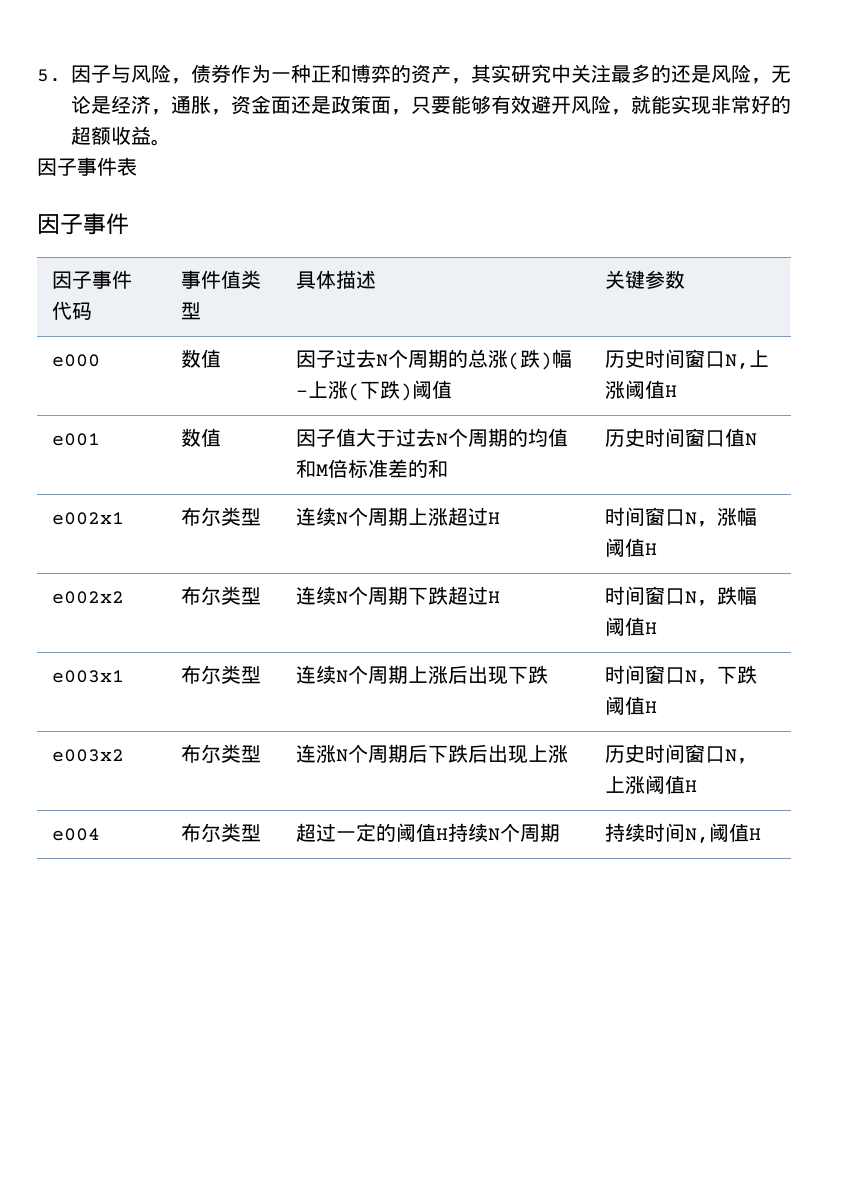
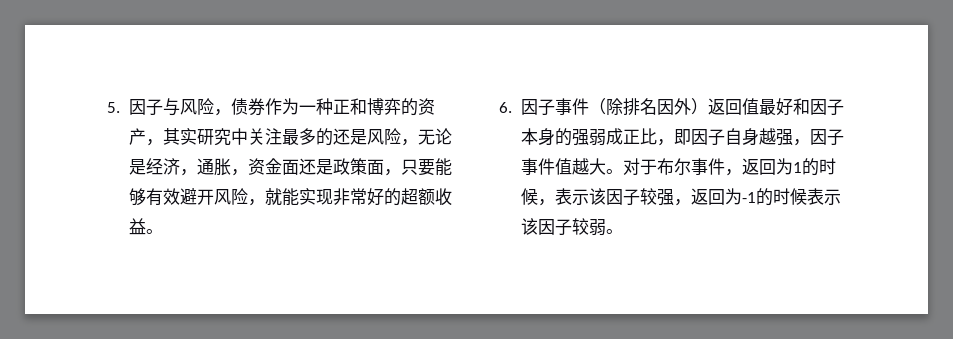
- 因子事件表
- 因子事件
- 因子事件代码 | 事件值类型 | 具体描述 | 关键参数
- e000 | 数值 | 因子过去N个周期的总涨(跌)幅-上涨(下跌)阈值 | 历史时间窗口N,上涨阈值H
- e001 | 数值 | 因子值大于过去N个周期的均值和M倍标准差的和 | 历史时间窗口值N
- e002x1 | 布尔类型 | 连续N个周期上涨超过H | 时间窗口N，涨幅阈值H
- e002x2 | 布尔类型 | 连续N个周期下跌超过H | 时间窗口N，跌幅阈值H
- e003x1 | 布尔类型 | 连续N个周期上涨后出现下跌 | 时间窗口N，下跌阈值H
- e003x2 | 布尔类型 | 连涨N个周期后下跌后出现上涨 | 历史时间窗口N，上涨阈值H
- e004 | 布尔类型 | 超过一定的阈值H持续N个周期 | 持续时间N,阈值H
+ 6.因子事件（除排名因外）返回值最好和因子本身的强弱成正比，即因子自身越强，因子事件值越大。对于布尔事件，返回为1的时候，表示该因子较强，返回为-1的时候表示该因子较弱。

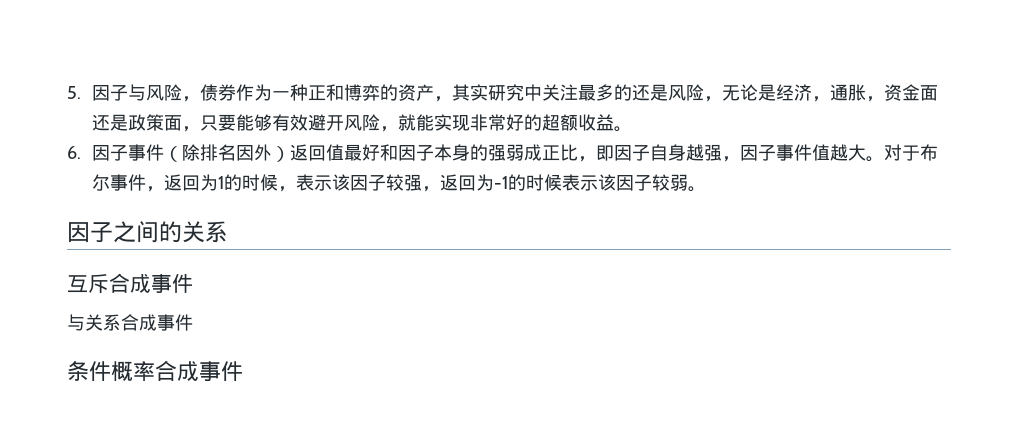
+ 因子之间的关系
+ 互斥合成事件
+ 与关系合成事件
+ 条件概率合成事件

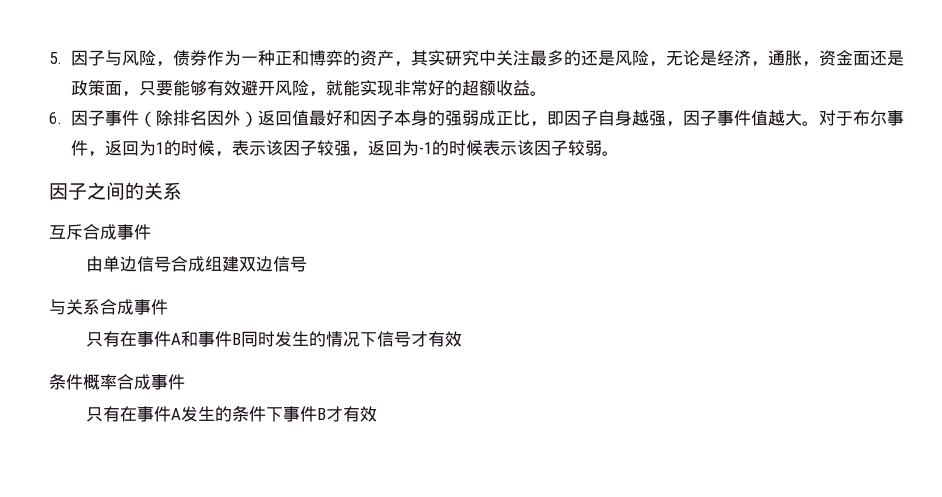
+ 由单边信号合成组建双边信号
  与关系合成事件
+ 只有在事件A和事件B同时发生的情况下信号才有效
  条件概率合成事件
+ 只有在事件A发生的条件下事件B才有效

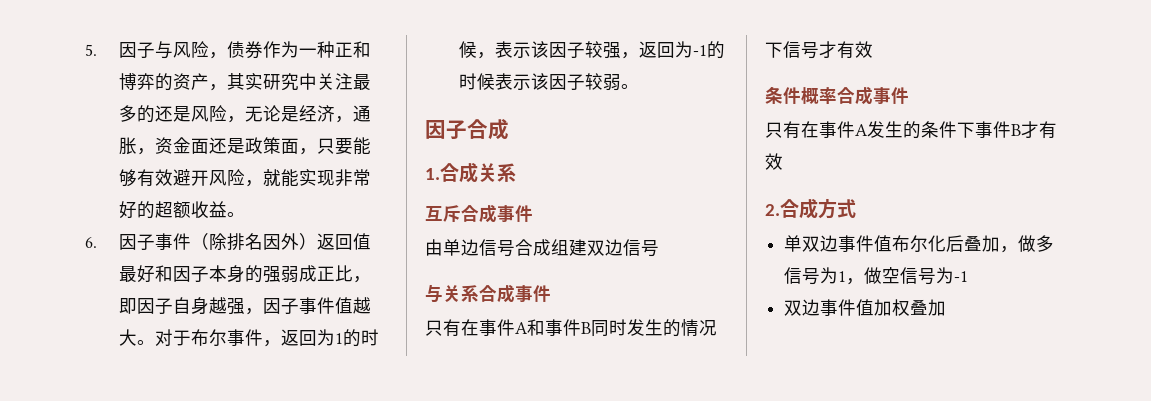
- 因子之间的关系
+ 因子合成
+ 1.合成关系
+ 2.合成方式
+ 单双边事件值布尔化后叠加，做多信号为1，做空信号为-1
+ 双边事件值加权叠加

